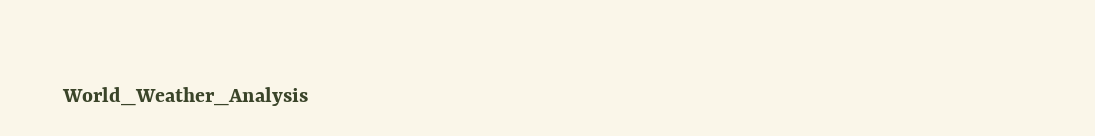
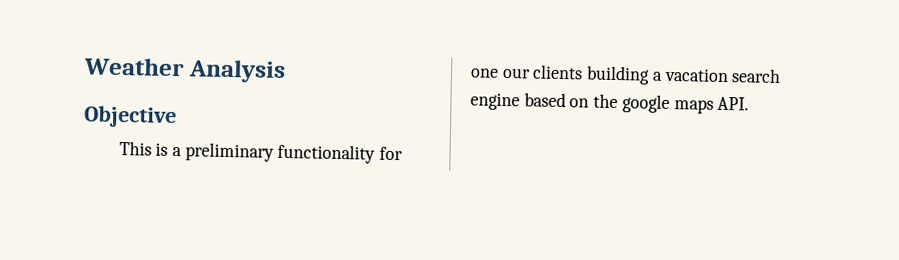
- World_Weather_Analysis
+ Weather Analysis
+ Objective
+ This is a preliminary functionality for one our clients building a vacation search engine based on the google maps API.

